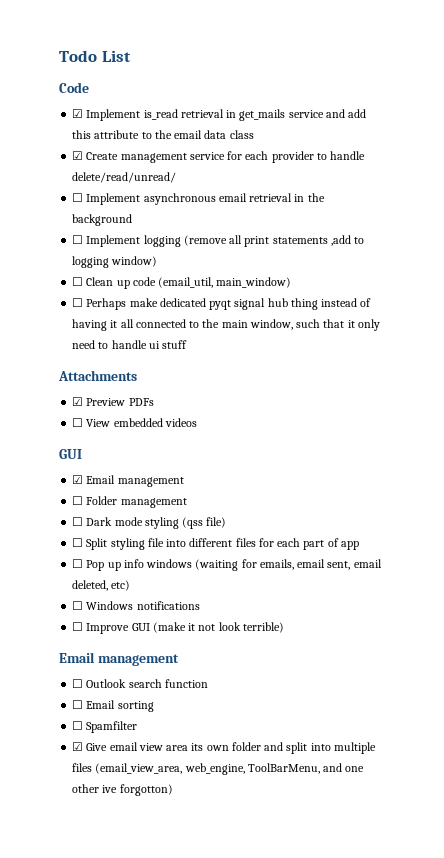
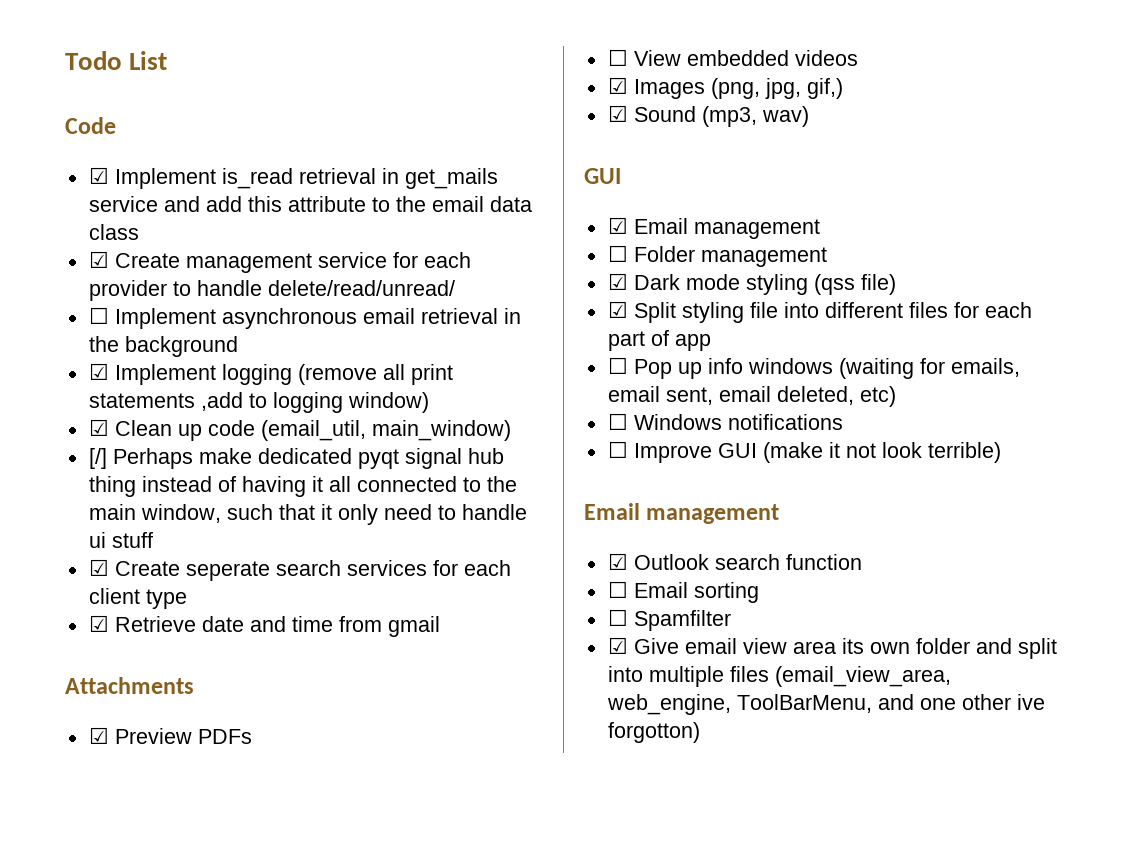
- ☐ Implement logging (remove all print statements ,add to logging window)
+ ☑ Implement logging (remove all print statements ,add to logging window)
- ☐ Clean up code (email_util, main_window)
+ ☑ Clean up code (email_util, main_window)
- ☐ Perhaps make dedicated pyqt signal hub thing instead of having it all connected to the main window, such that it only need to handle ui stuff
+ [/] Perhaps make dedicated pyqt signal hub thing instead of having it all connected to the main window, such that it only need to handle ui stuff
+ ☑ Create seperate search services for each client type
+ ☑ Retrieve date and time from gmail
+ ☑ Images (png, jpg, gif,)
+ ☑ Sound (mp3, wav)
- ☐ Dark mode styling (qss file)
+ ☑ Dark mode styling (qss file)
- ☐ Split styling file into different files for each part of app
+ ☑ Split styling file into different files for each part of app
- ☐ Outlook search function
+ ☑ Outlook search function

